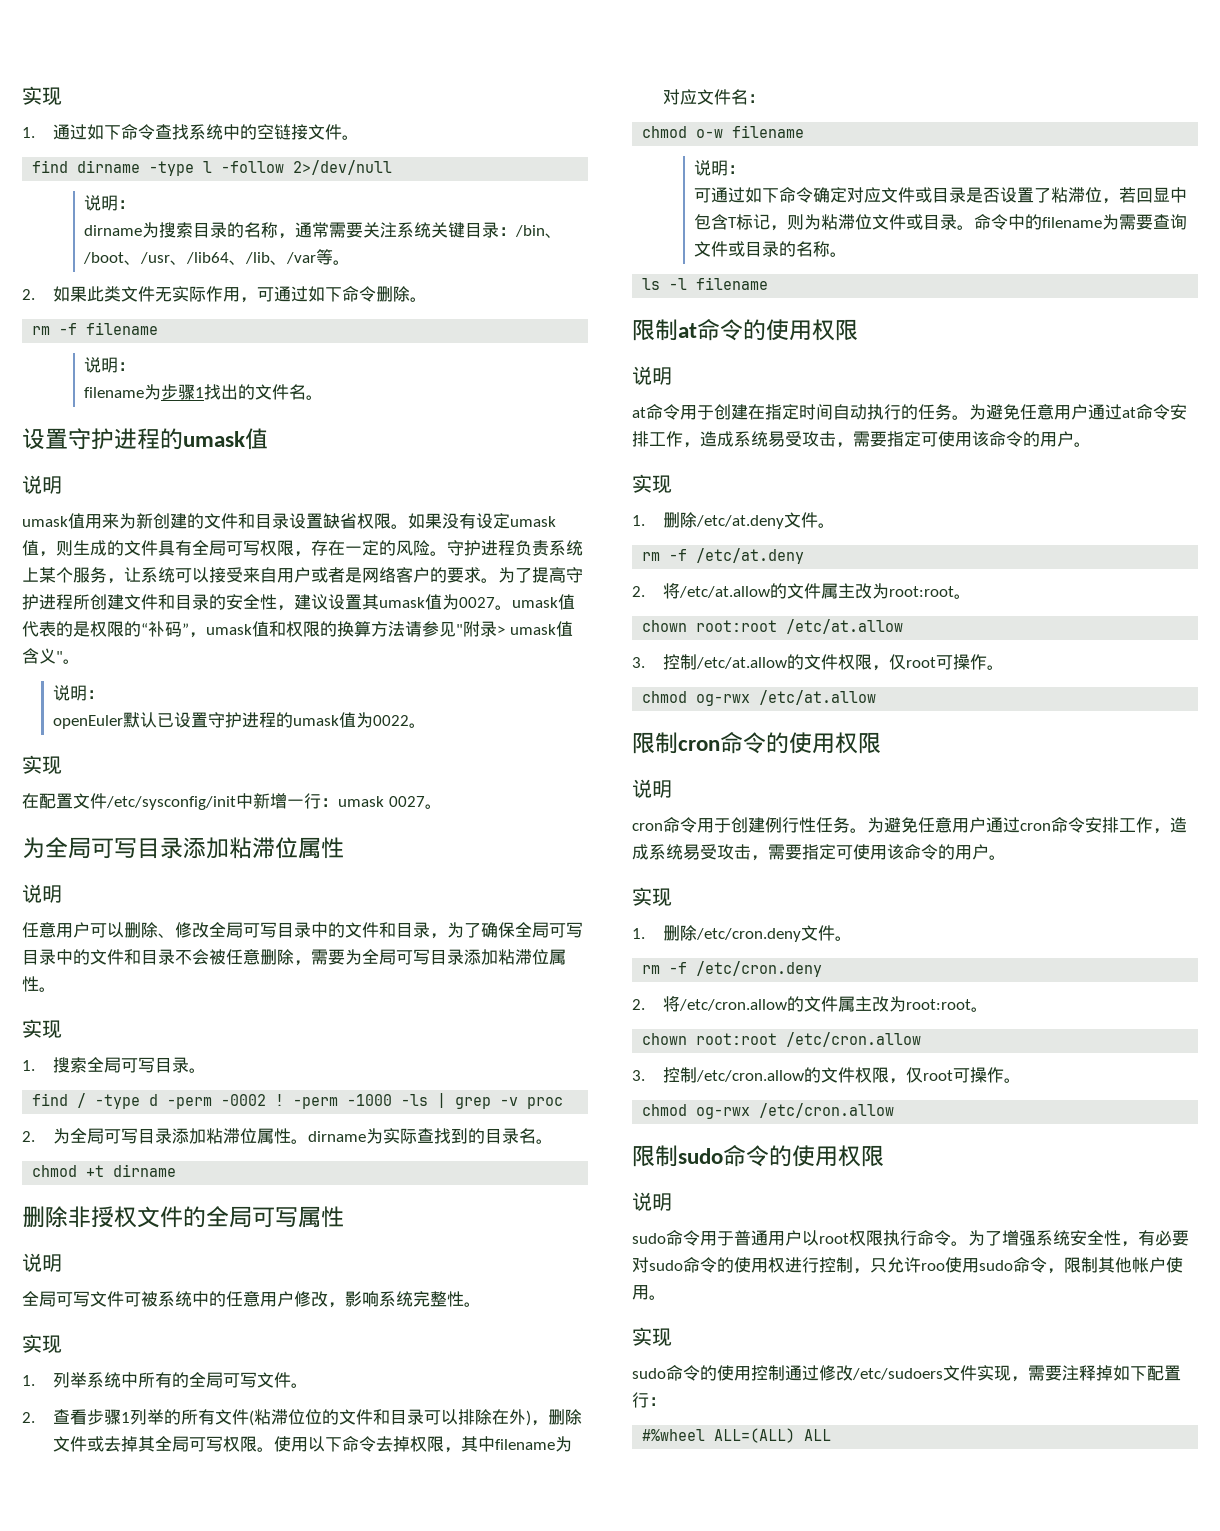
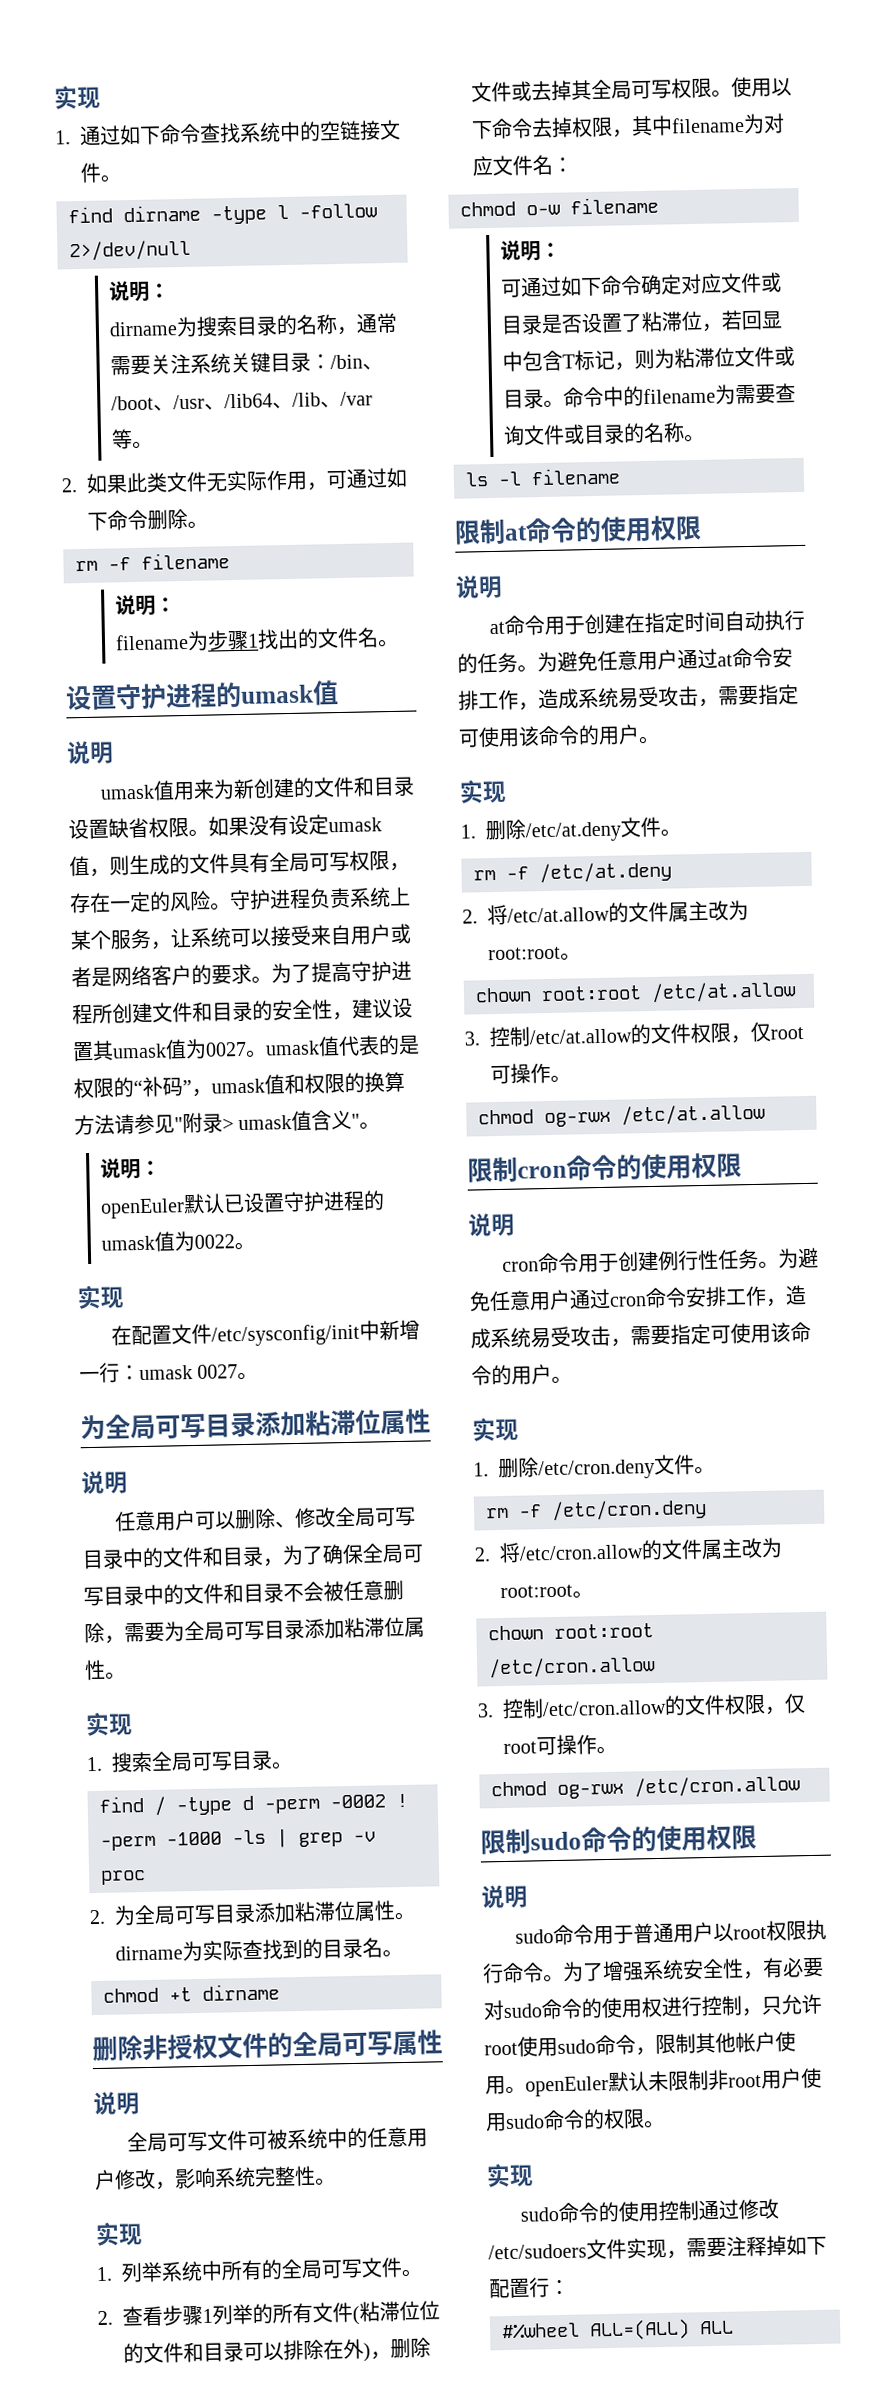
- 为了增强系统安全性，有必要对sudo命令的使用权进行控制，只允许roo使用sudo命令，限制其他帐户使用。
+ 为了增强系统安全性，有必要对sudo命令的使用权进行控制，只允许root使用sudo命令，限制其他帐户使用。openEuler默认未限制非root用户使用sudo命令的权限。

